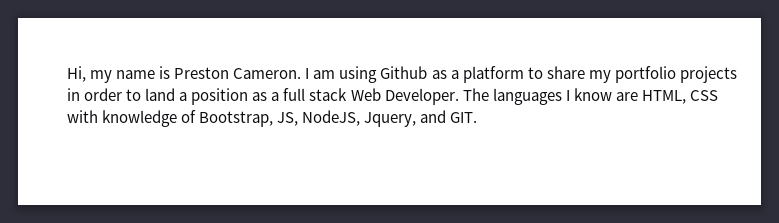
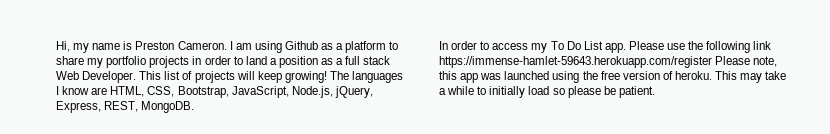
+ This list of projects will keep growing!
- The languages I know are HTML, CSS with knowledge of Bootstrap, JS, NodeJS, Jquery, and GIT.
+ The languages I know are HTML, CSS, Bootstrap, JavaScript, Node.js, jQuery, Express, REST, MongoDB.
+ In order to access my To Do List app. Please use the following link https://immense-hamlet-59643.herokuapp.com/register Please note, this app was launched using the free version of heroku. This may take a while to initially load so please be patient.

